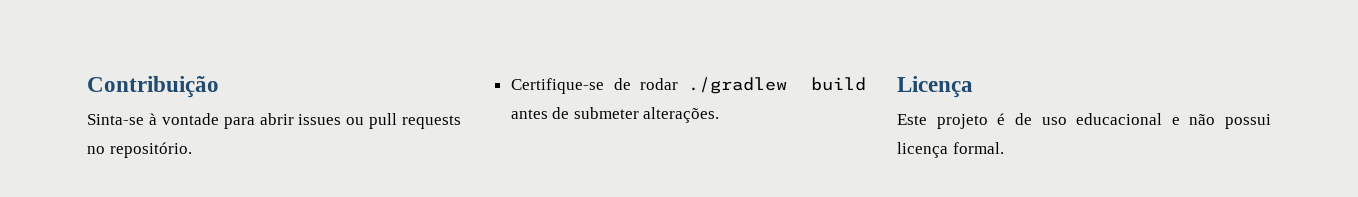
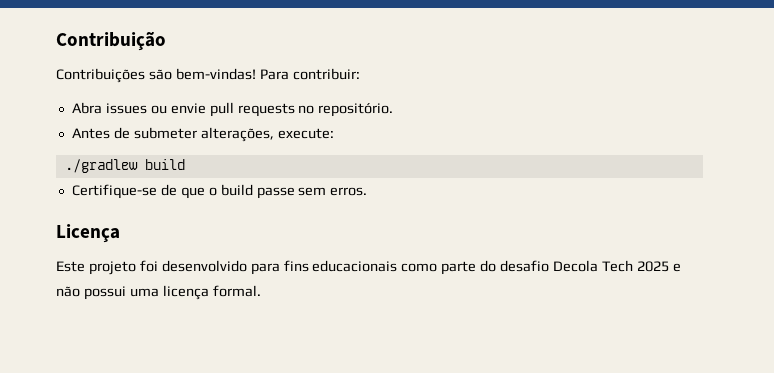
- Sinta-se à vontade para abrir issues ou pull requests no repositório.
+ Contribuições são bem-vindas! Para contribuir:
+ Abra issues ou envie pull requests no repositório.
- Certifique-se de rodar ./gradlew build antes de submeter alterações.
+ Antes de submeter alterações, execute:
+ ./gradlew build
+ Certifique-se de que o build passe sem erros.
  Licença
- Este projeto é de uso educacional e não possui licença formal.
+ Este projeto foi desenvolvido para fins educacionais como parte do desafio Decola Tech 2025 e não possui uma licença formal.

